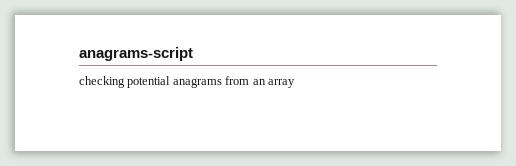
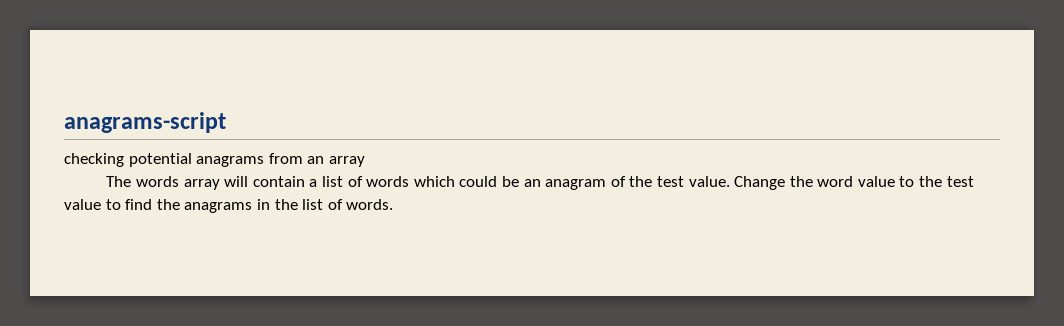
+ The words array will contain a list of words which could be an anagram of the test value. Change the word value to the test value to find the anagrams in the list of words.

